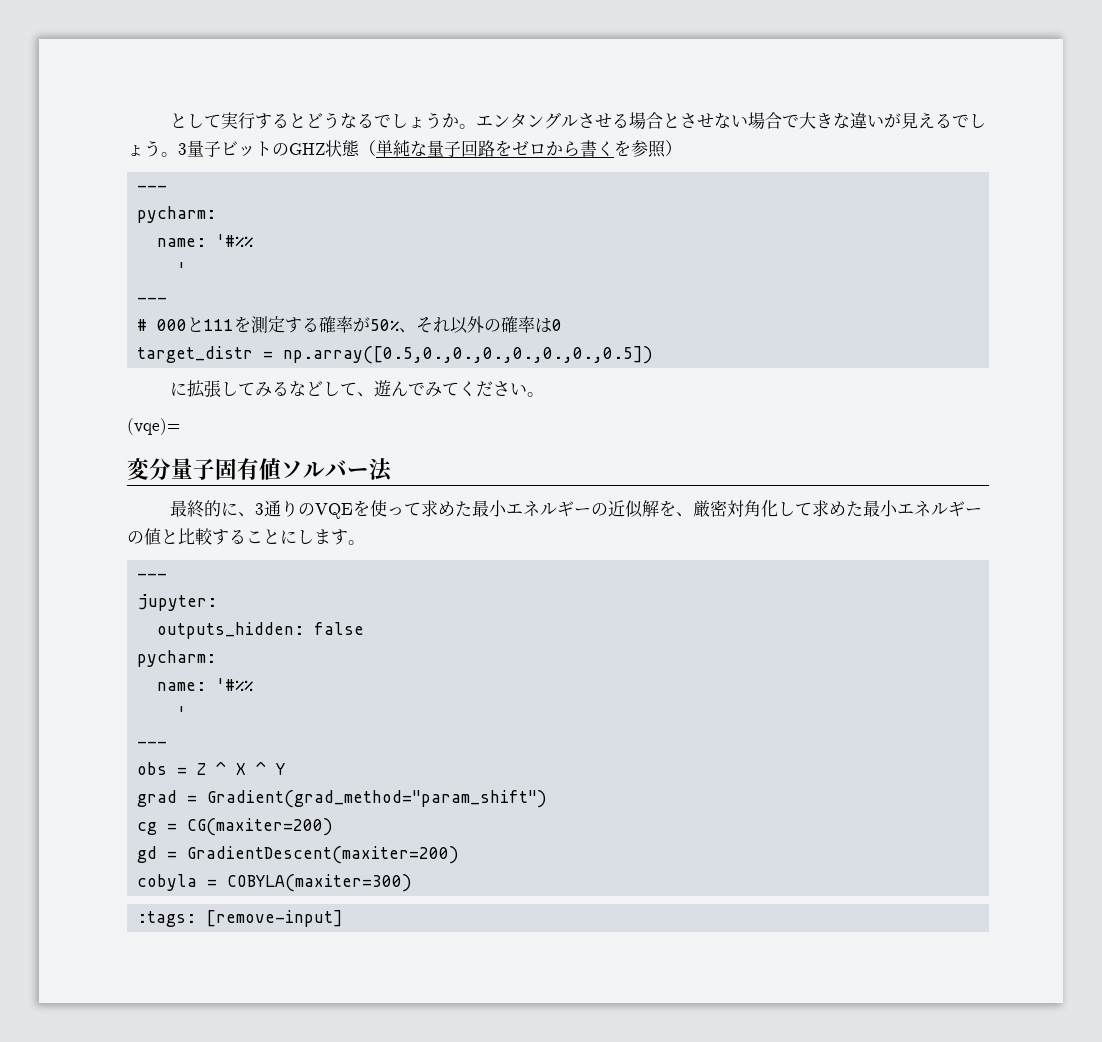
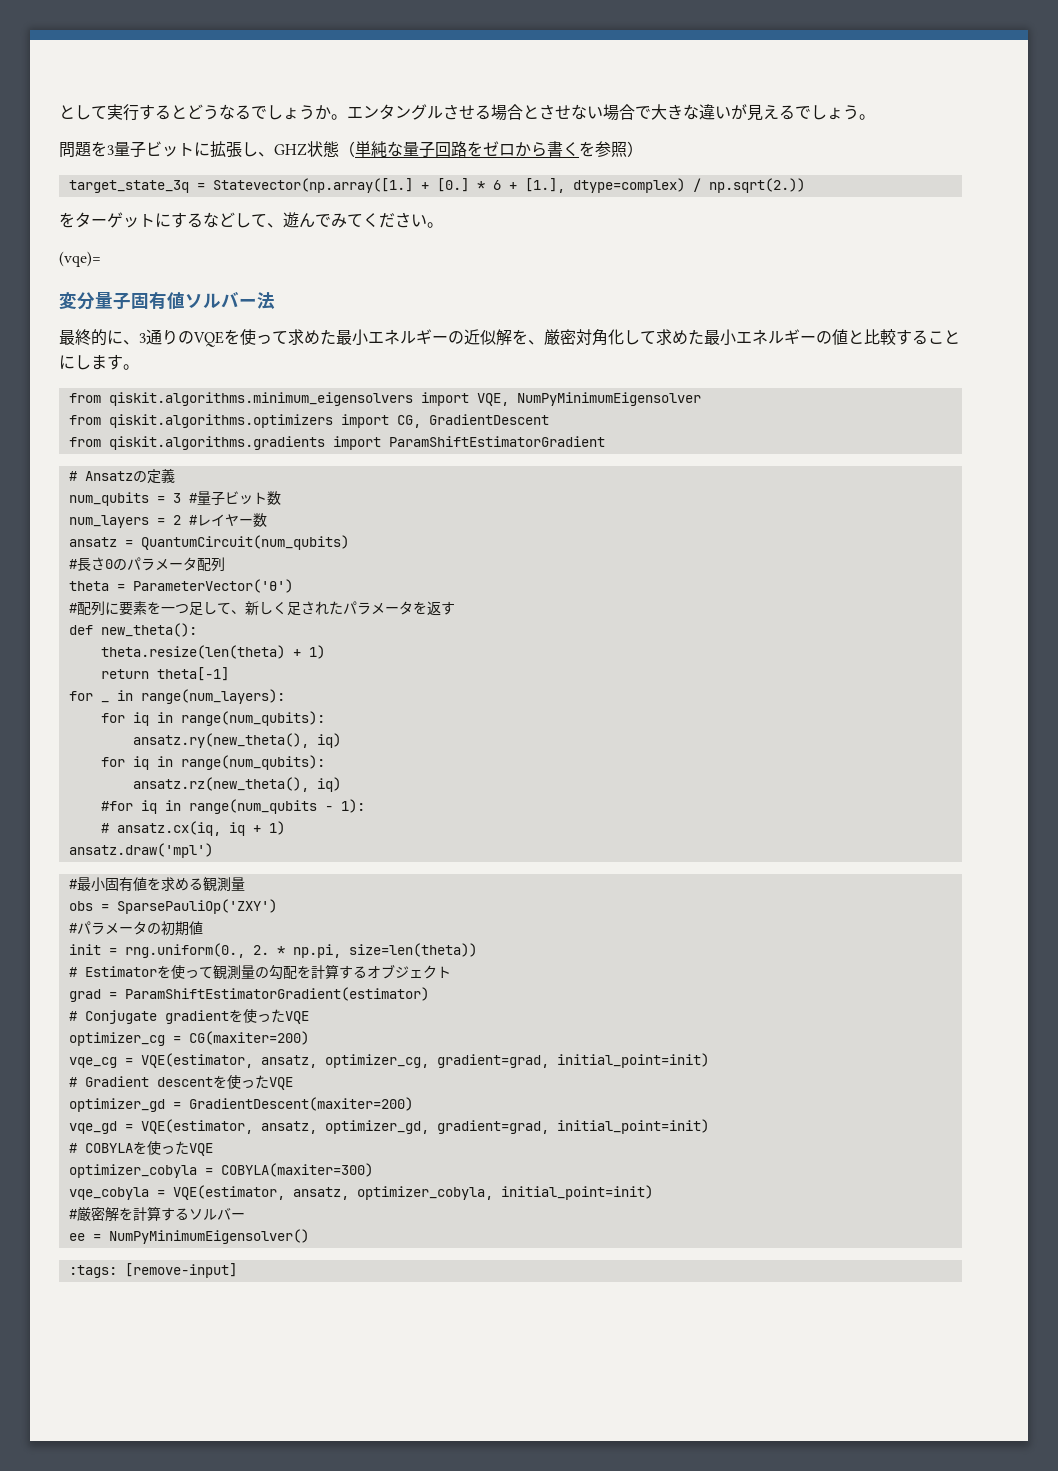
- エンタングルさせる場合とさせない場合で大きな違いが見えるでしょう。3量子ビットのGHZ状態（単純な量子回路をゼロから書くを参照）
- ---
- pycharm:
- name: '#%%
- '
- ---
- # 000と111を測定する確率が50%、それ以外の確率は0
- target_distr = np.array([0.5,0.,0.,0.,0.,0.,0.,0.5])
- に拡張してみるなどして、遊んでみてください。
+ エンタングルさせる場合とさせない場合で大きな違いが見えるでしょう。
+ 問題を3量子ビットに拡張し、GHZ状態（単純な量子回路をゼロから書くを参照）
+ target_state_3q = Statevector(np.array([1.] + [0.] * 6 + [1.], dtype=complex) / np.sqrt(2.))
+ をターゲットにするなどして、遊んでみてください。
  最終的に、3通りのVQEを使って求めた最小エネルギーの近似解を、厳密対角化して求めた最小エネルギーの値と比較することにします。
- ---
- jupyter:
- outputs_hidden: false
- pycharm:
- name: '#%%
- '
- ---
- obs = Z ^ X ^ Y
- grad = Gradient(grad_method="param_shift")
- cg = CG(maxiter=200)
- gd = GradientDescent(maxiter=200)
- cobyla = COBYLA(maxiter=300)
+ from qiskit.algorithms.minimum_eigensolvers import VQE, NumPyMinimumEigensolver
+ from qiskit.algorithms.optimizers import CG, GradientDescent
+ from qiskit.algorithms.gradients import ParamShiftEstimatorGradient
+ # Ansatzの定義
+ num_qubits = 3 #量子ビット数
+ num_layers = 2 #レイヤー数
+ ansatz = QuantumCircuit(num_qubits)
+ #長さ0のパラメータ配列
+ theta = ParameterVector('θ')
+ #配列に要素を一つ足して、新しく足されたパラメータを返す
+ def new_theta():
+ theta.resize(len(theta) + 1)
+ return theta[-1]
+ for _ in range(num_layers):
+ for iq in range(num_qubits):
+ ansatz.ry(new_theta(), iq)
+ for iq in range(num_qubits):
+ ansatz.rz(new_theta(), iq)
+ #for iq in range(num_qubits - 1):
+ # ansatz.cx(iq, iq + 1)
+ ansatz.draw('mpl')
+ #最小固有値を求める観測量
+ obs = SparsePauliOp('ZXY')
+ #パラメータの初期値
+ init = rng.uniform(0., 2. * np.pi, size=len(theta))
+ # Estimatorを使って観測量の勾配を計算するオブジェクト
+ grad = ParamShiftEstimatorGradient(estimator)
+ # Conjugate gradientを使ったVQE
+ optimizer_cg = CG(maxiter=200)
+ vqe_cg = VQE(estimator, ansatz, optimizer_cg, gradient=grad, initial_point=init)
+ # Gradient descentを使ったVQE
+ optimizer_gd = GradientDescent(maxiter=200)
+ vqe_gd = VQE(estimator, ansatz, optimizer_gd, gradient=grad, initial_point=init)
+ # COBYLAを使ったVQE
+ optimizer_cobyla = COBYLA(maxiter=300)
+ vqe_cobyla = VQE(estimator, ansatz, optimizer_cobyla, initial_point=init)
+ #厳密解を計算するソルバー
+ ee = NumPyMinimumEigensolver()

